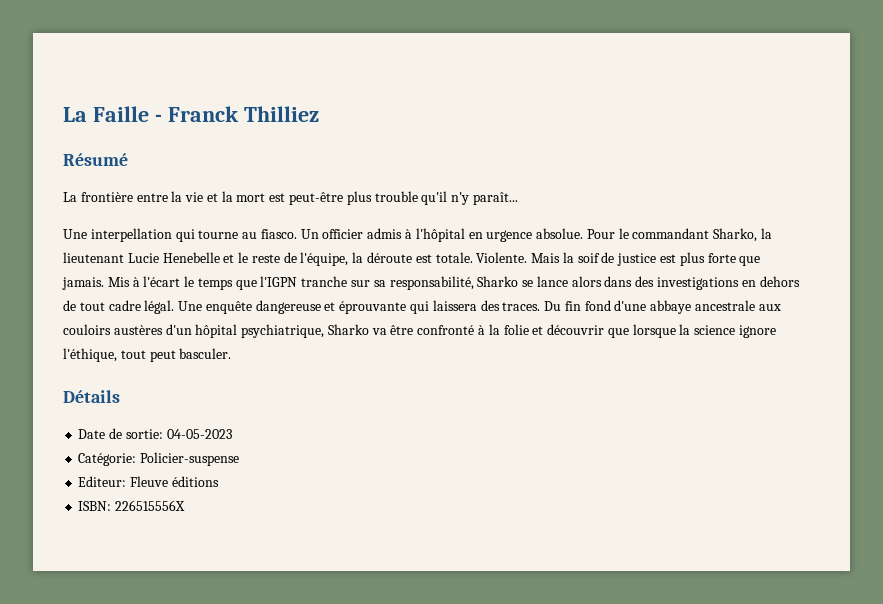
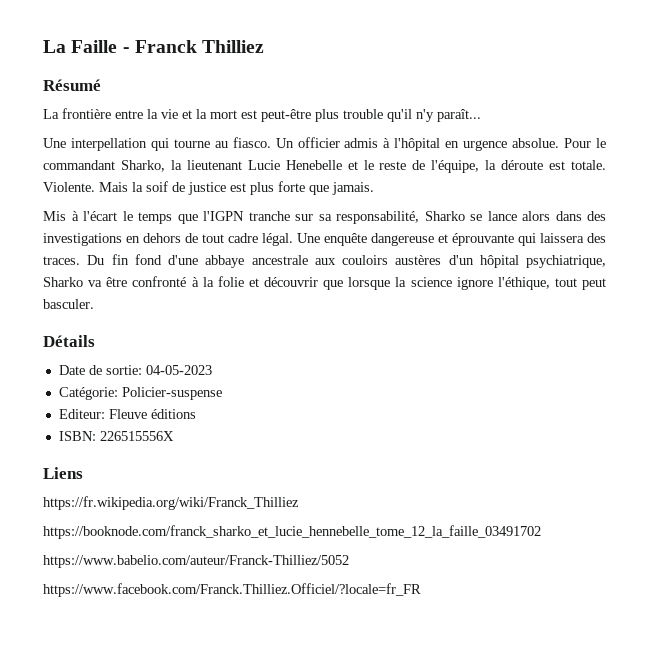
- Mais la soif de justice est plus forte que jamais. Mis à l'écart le temps que l'IGPN tranche sur sa responsabilité, Sharko se lance alors dans des investigations en dehors de tout cadre légal.
+ Mais la soif de justice est plus forte que jamais.
+ Mis à l'écart le temps que l'IGPN tranche sur sa responsabilité, Sharko se lance alors dans des investigations en dehors de tout cadre légal.
+ Liens
+ https://fr.wikipedia.org/wiki/Franck_Thilliez
+ https://booknode.com/franck_sharko_et_lucie_hennebelle_tome_12_la_faille_03491702
+ https://www.babelio.com/auteur/Franck-Thilliez/5052
+ https://www.facebook.com/Franck.Thilliez.Officiel/?locale=fr_FR

